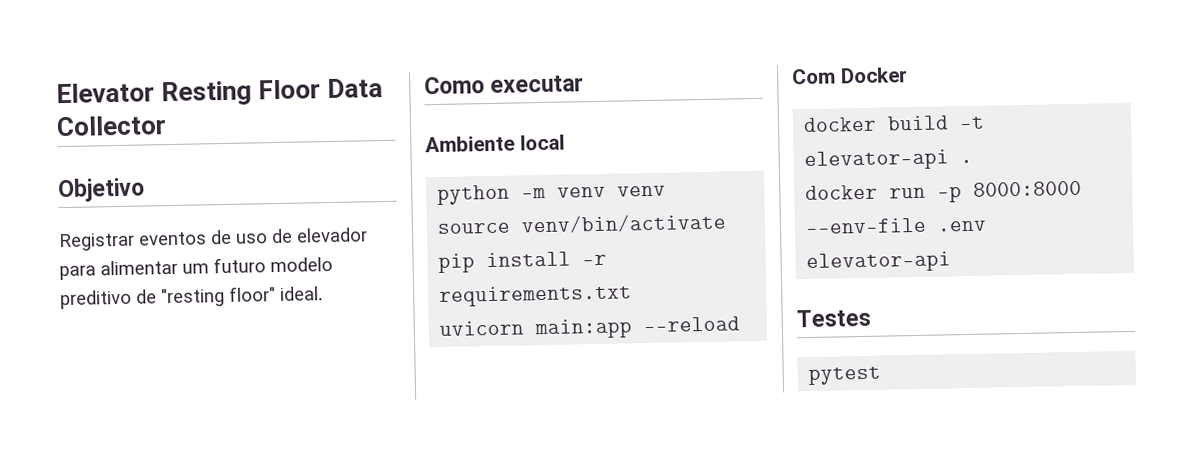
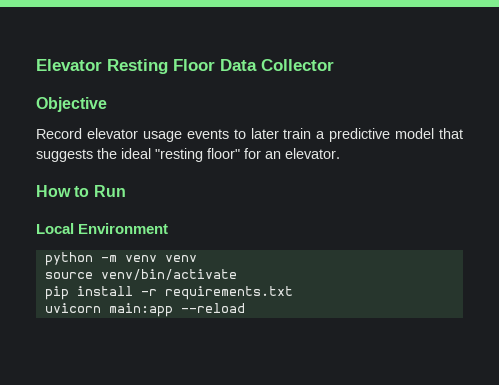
- Objetivo
- Registrar eventos de uso de elevador para alimentar um futuro modelo preditivo de "resting floor" ideal.
- Como executar
- Ambiente local
+ Objective
+ Record elevator usage events to later train a predictive model that suggests the ideal "resting floor" for an elevator.
+ How to Run
+ Local Environment
- Com Docker
- docker build -t elevator-api .
- docker run -p 8000:8000 --env-file .env elevator-api
- Testes
- pytest

